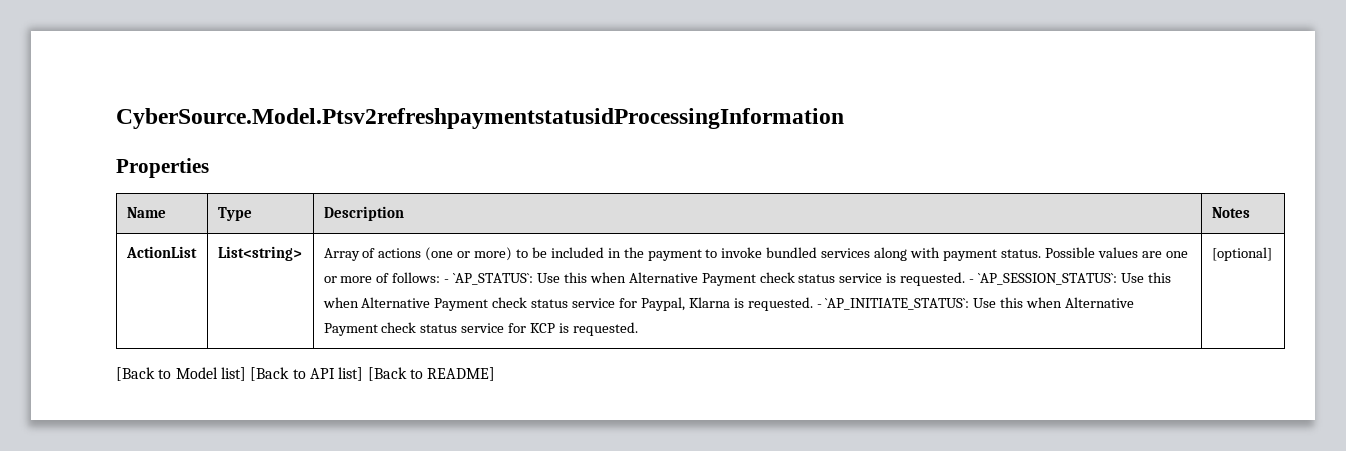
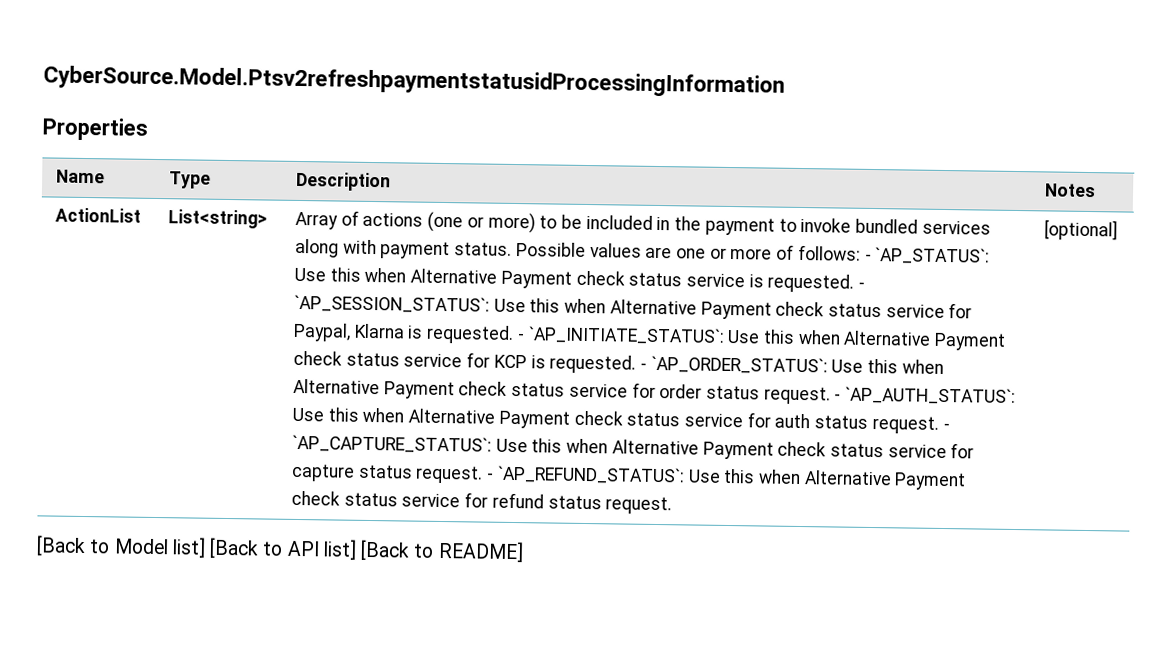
+ - `AP_ORDER_STATUS`: Use this when Alternative Payment check status service for order status request. - `AP_AUTH_STATUS`: Use this when Alternative Payment check status service for auth status request. - `AP_CAPTURE_STATUS`: Use this when Alternative Payment check status service for capture status request. - `AP_REFUND_STATUS`: Use this when Alternative Payment check status service for refund status request.

